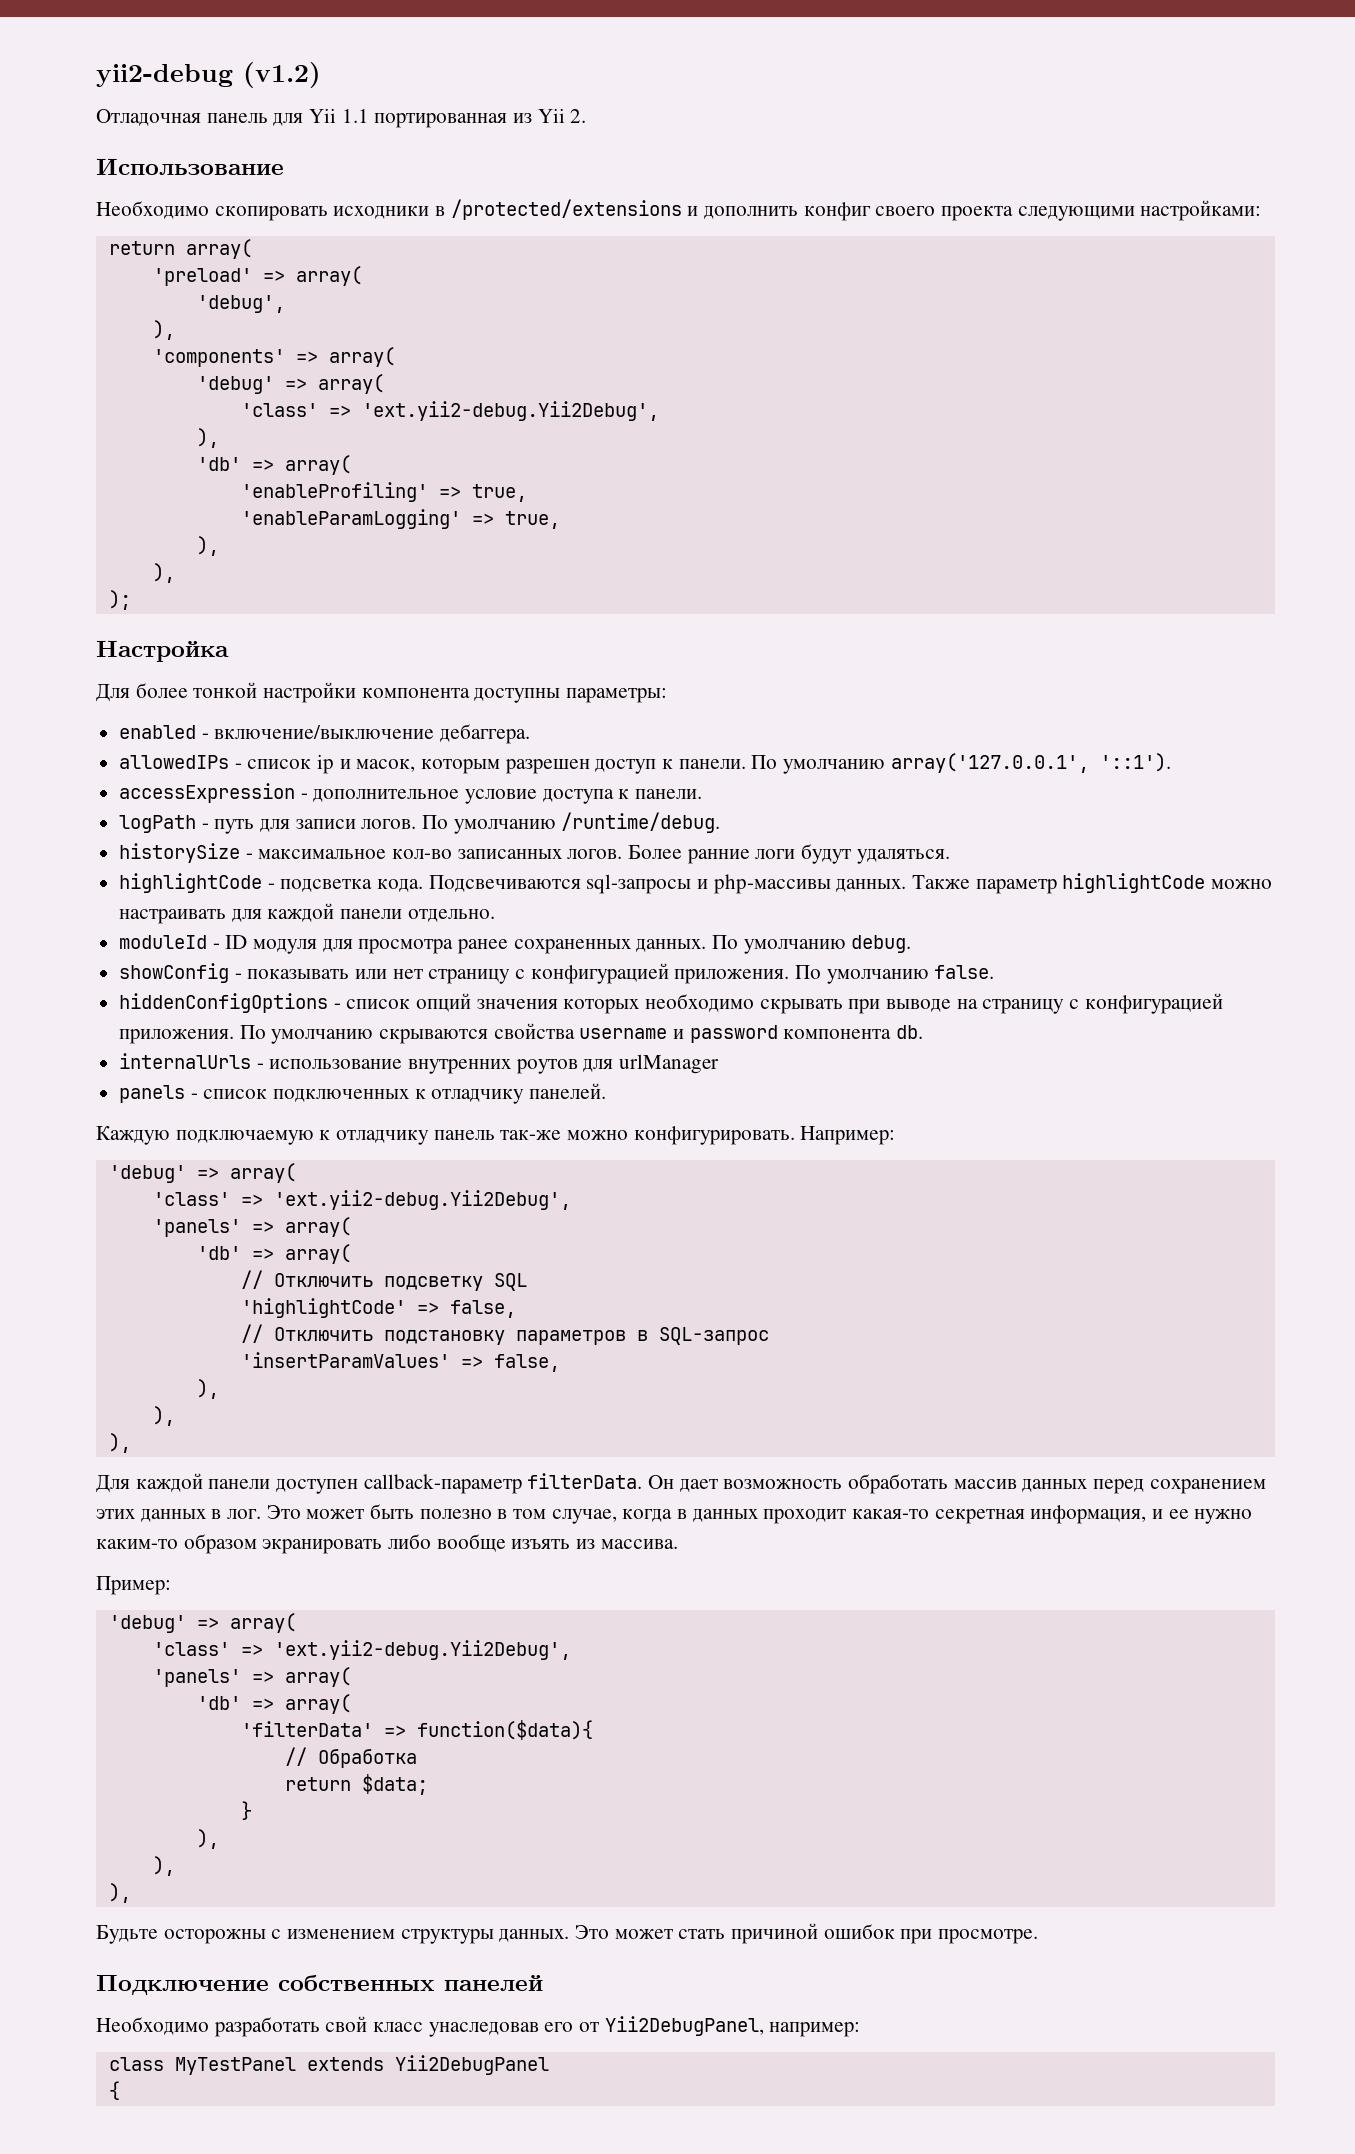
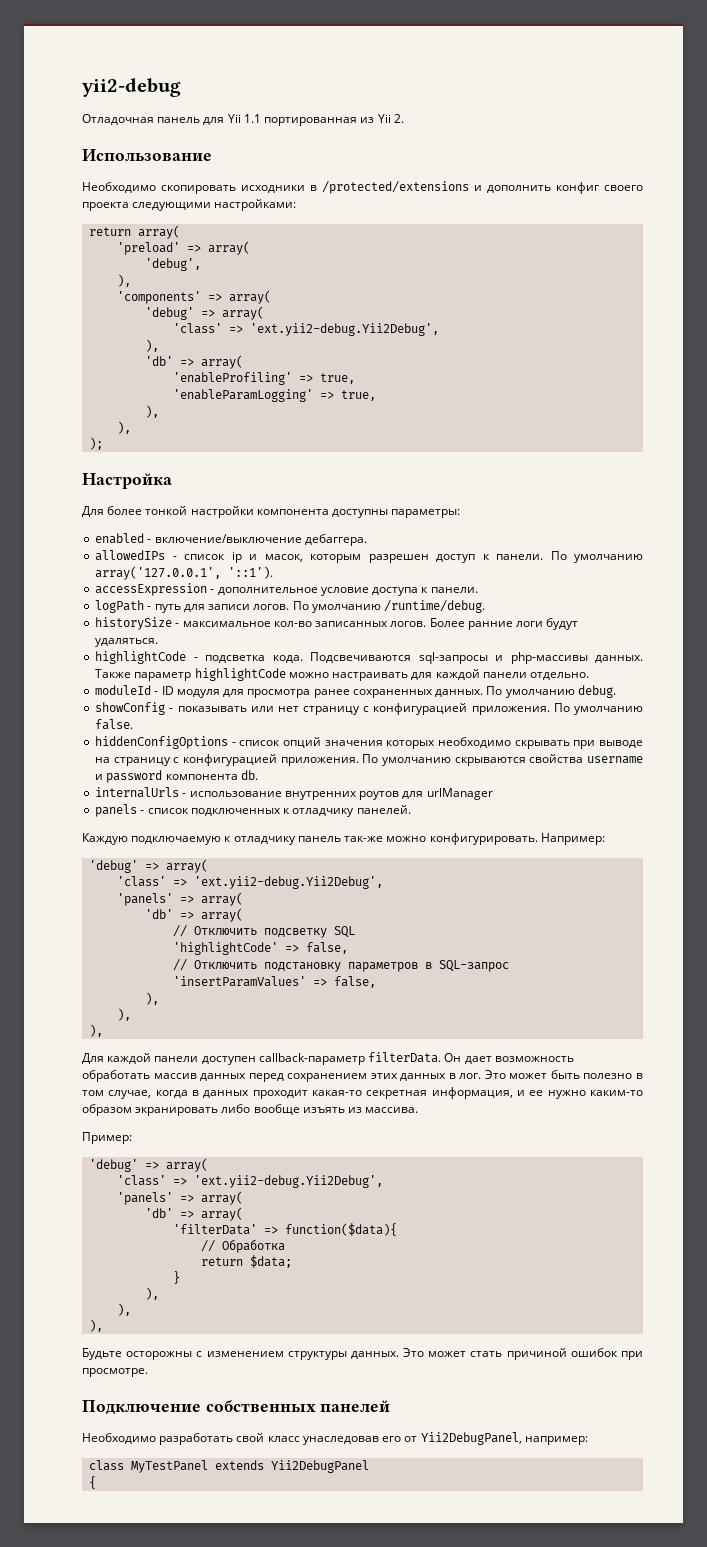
- yii2-debug (v1.2)
+ yii2-debug

